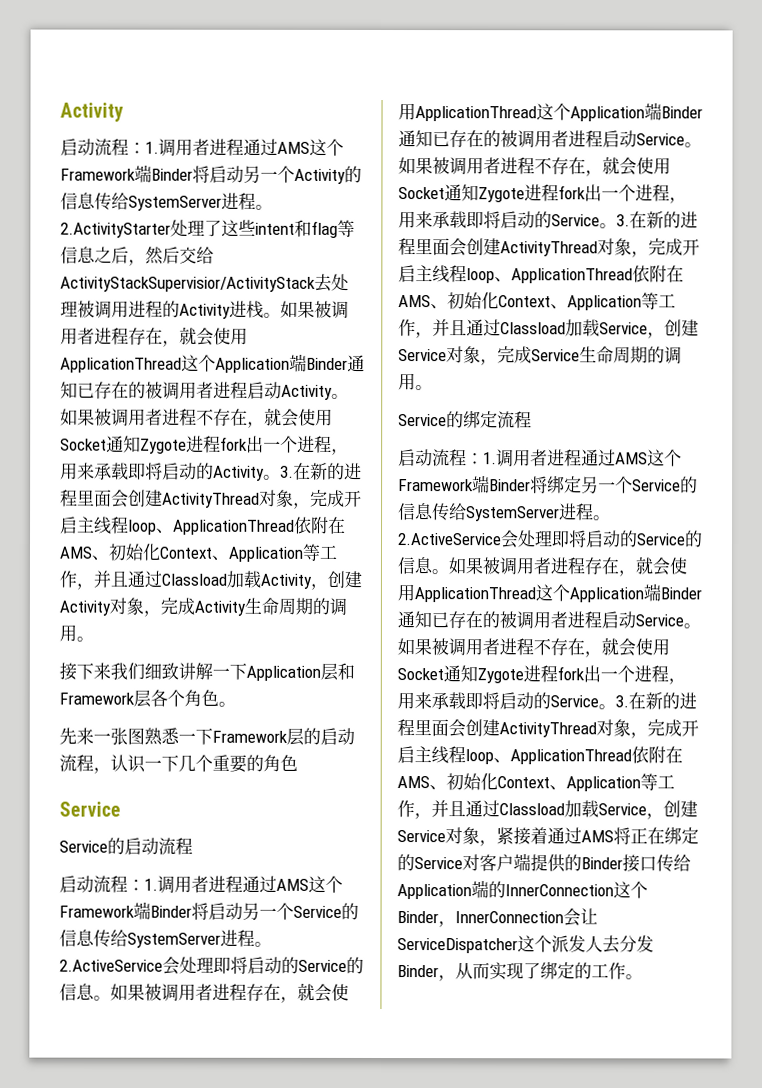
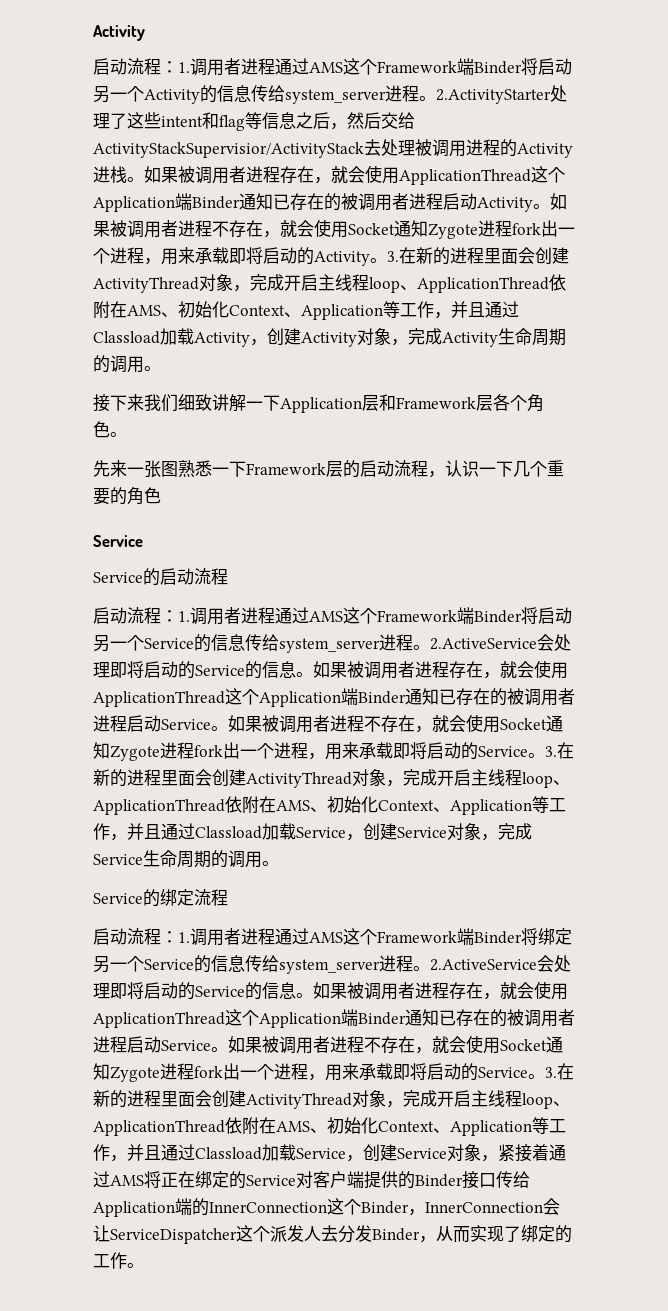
- 启动流程：1.调用者进程通过AMS这个Framework端Binder将启动另一个Activity的信息传给SystemServer进程。
+ 启动流程：1.调用者进程通过AMS这个Framework端Binder将启动另一个Activity的信息传给system_server进程。
- 启动流程：1.调用者进程通过AMS这个Framework端Binder将启动另一个Service的信息传给SystemServer进程。
+ 启动流程：1.调用者进程通过AMS这个Framework端Binder将启动另一个Service的信息传给system_server进程。
- 启动流程：1.调用者进程通过AMS这个Framework端Binder将绑定另一个Service的信息传给SystemServer进程。
+ 启动流程：1.调用者进程通过AMS这个Framework端Binder将绑定另一个Service的信息传给system_server进程。

